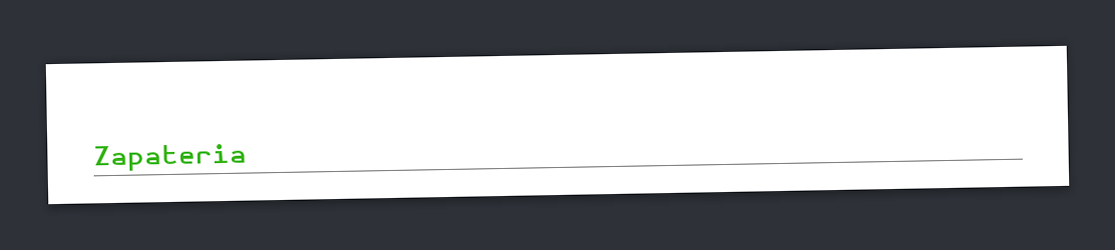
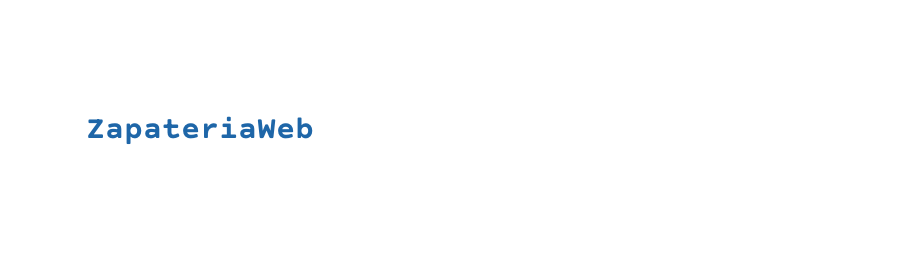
- Zapateria
+ ZapateriaWeb

